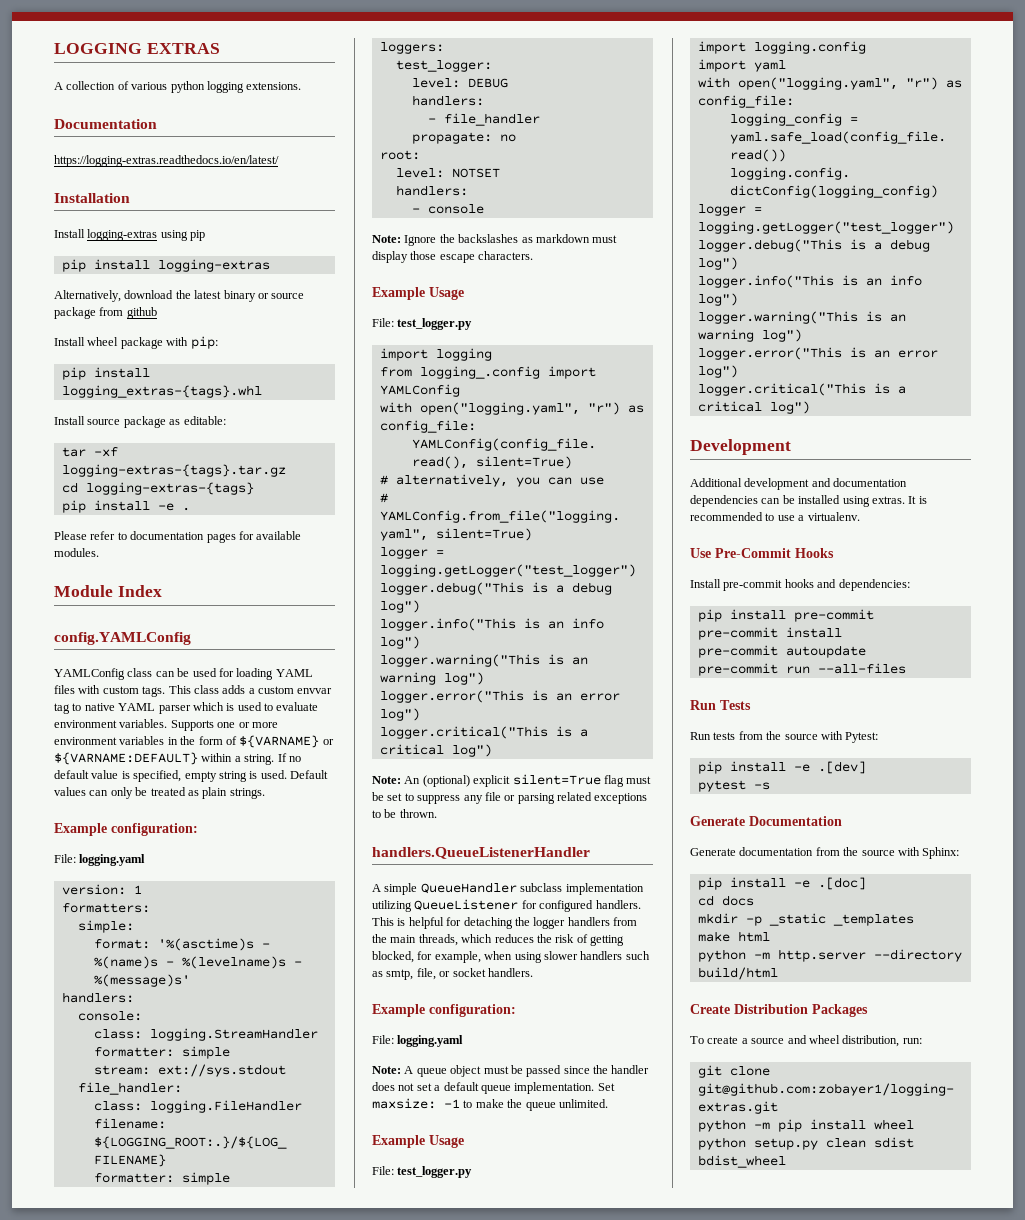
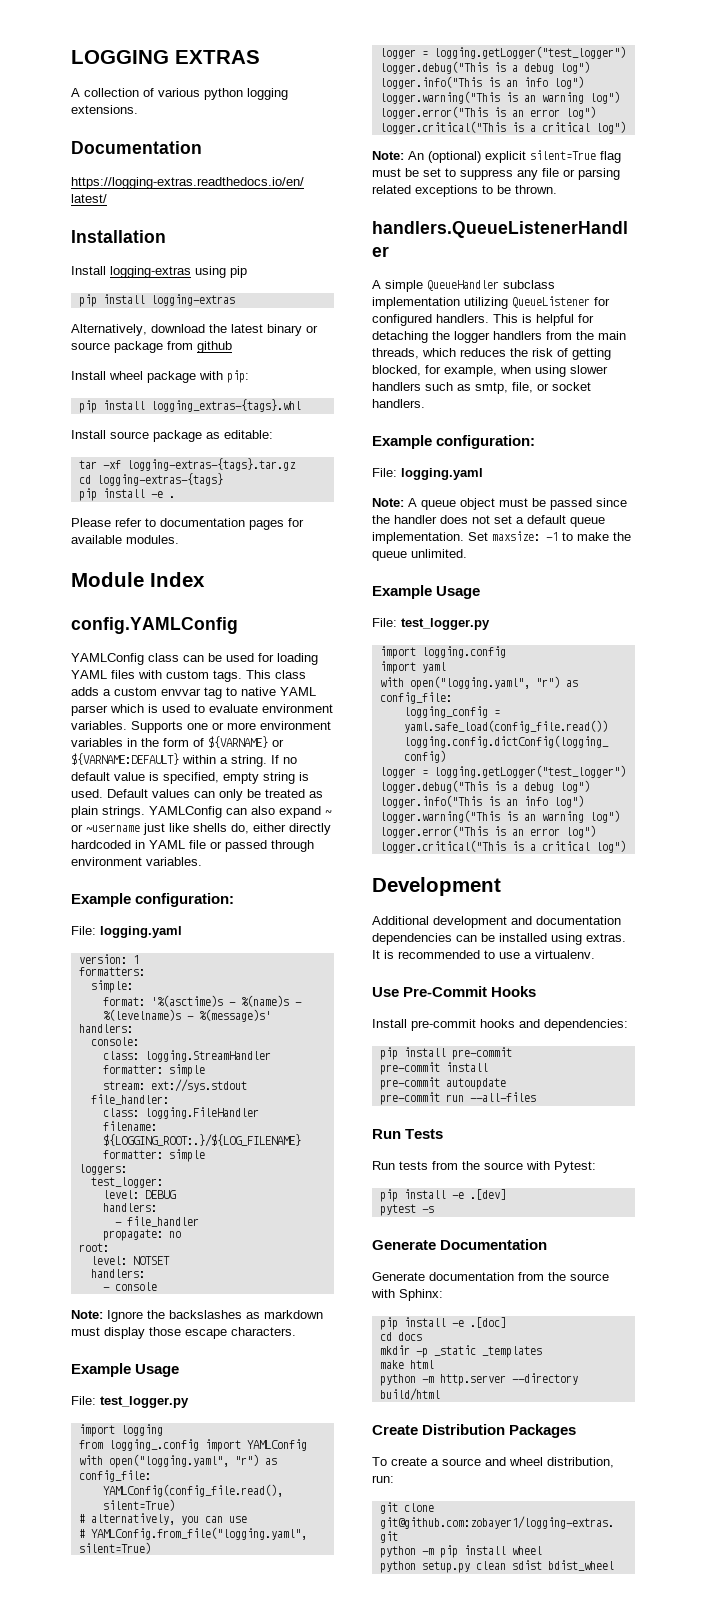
+ YAMLConfig can also expand ~ or ~username just like shells do, either directly hardcoded in YAML file or passed through environment variables.

